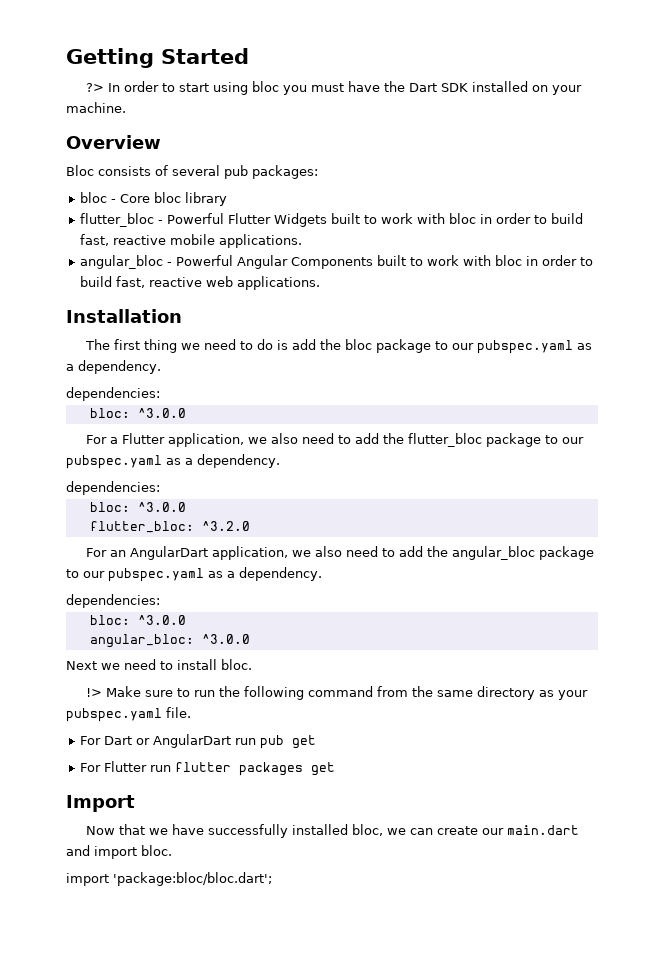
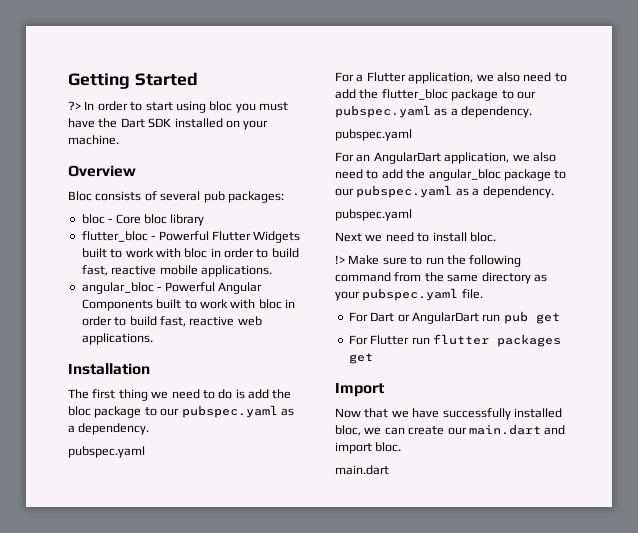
  The first thing we need to do is add the bloc package to our pubspec.yaml as a dependency.
- dependencies:
- bloc: ^3.0.0
+ pubspec.yaml
  For a Flutter application, we also need to add the flutter_bloc package to our pubspec.yaml as a dependency.
- dependencies:
- bloc: ^3.0.0
- flutter_bloc: ^3.2.0
+ pubspec.yaml
  For an AngularDart application, we also need to add the angular_bloc package to our pubspec.yaml as a dependency.
- dependencies:
- bloc: ^3.0.0
- angular_bloc: ^3.0.0
+ pubspec.yaml
  Now that we have successfully installed bloc, we can create our main.dart and import bloc.
- import 'package:bloc/bloc.dart';
+ main.dart

